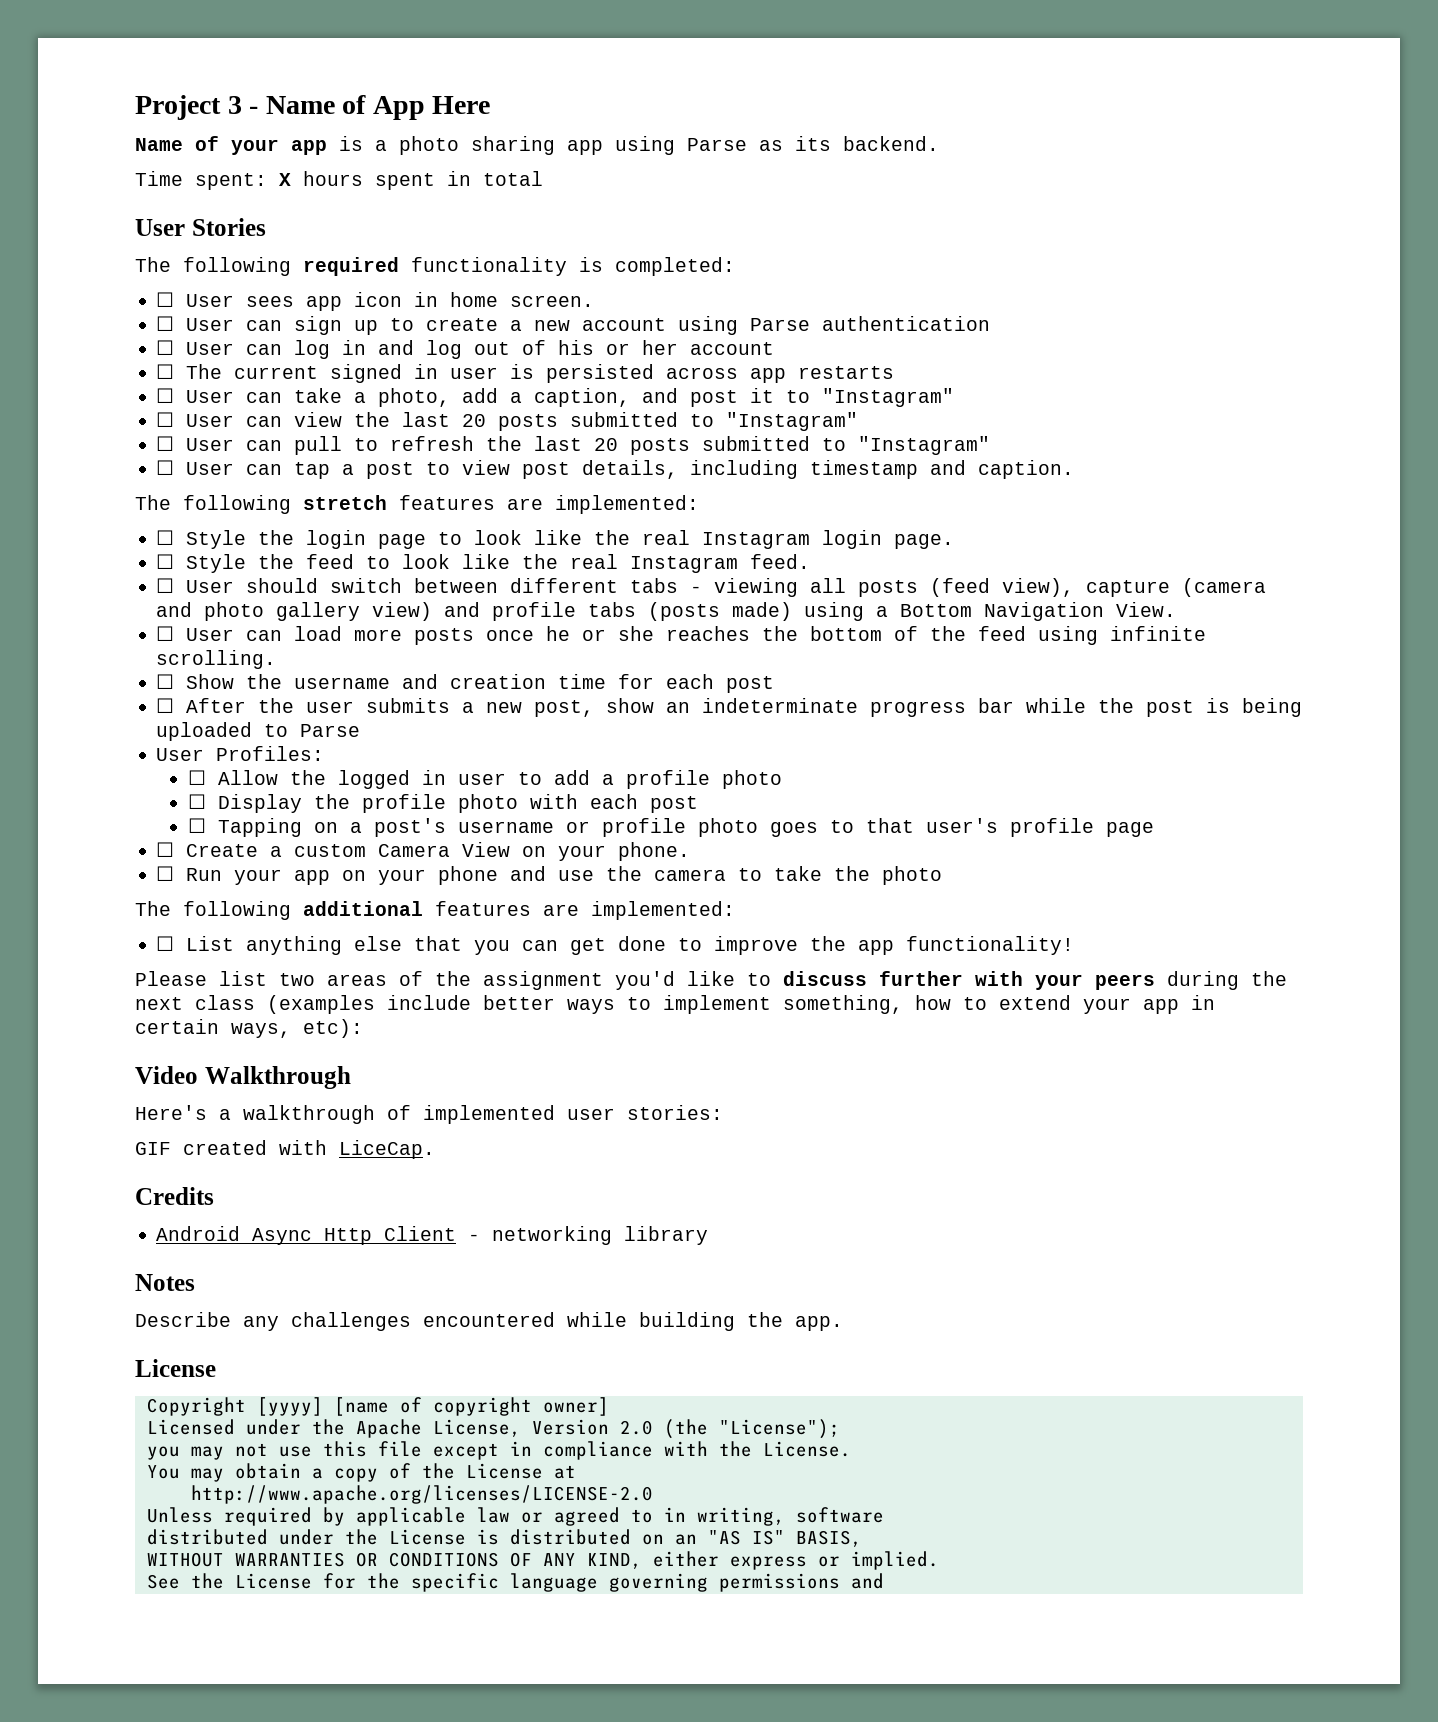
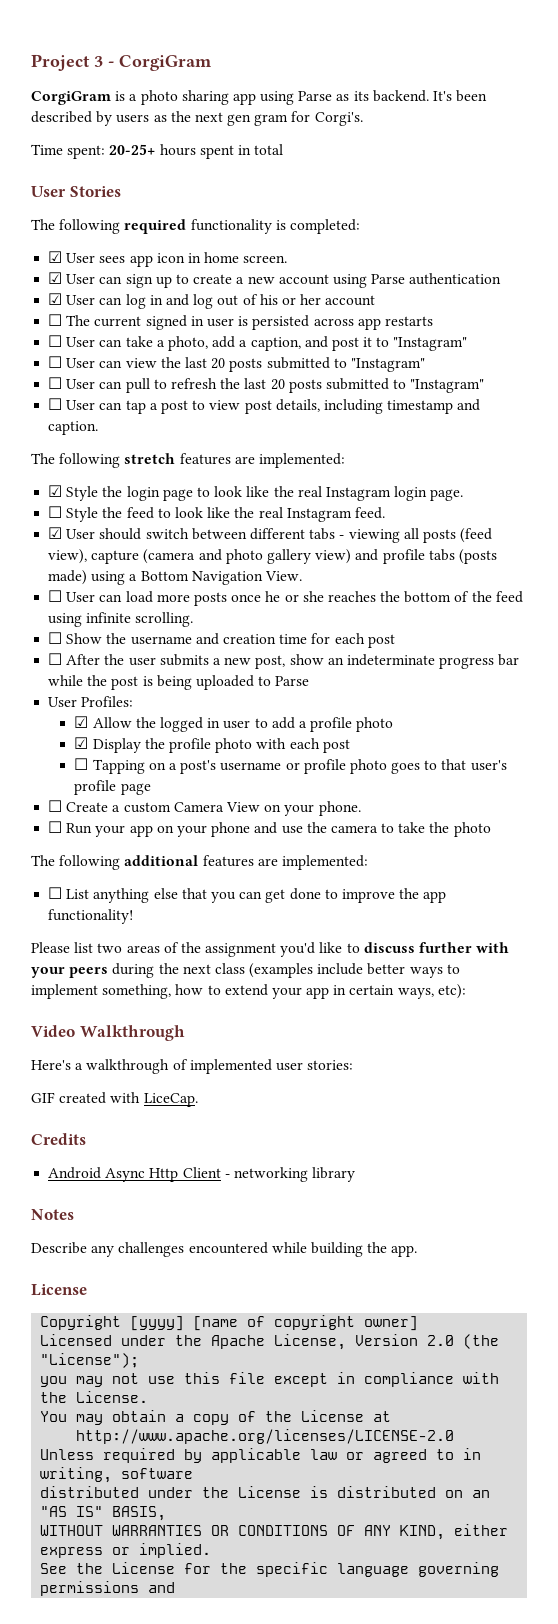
- Project 3 - Name of App Here
- Name of your app is a photo sharing app using Parse as its backend.
+ Project 3 - CorgiGram
+ CorgiGram is a photo sharing app using Parse as its backend. It's been described by users as the next gen gram for Corgi's.
- Time spent: X hours spent in total
+ Time spent: 20-25+ hours spent in total
- ☐ User sees app icon in home screen.
+ ☑ User sees app icon in home screen.
- ☐ User can sign up to create a new account using Parse authentication
+ ☑ User can sign up to create a new account using Parse authentication
- ☐ User can log in and log out of his or her account
+ ☑ User can log in and log out of his or her account
- ☐ Style the login page to look like the real Instagram login page.
+ ☑ Style the login page to look like the real Instagram login page.
- ☐ User should switch between different tabs - viewing all posts (feed view), capture (camera and photo gallery view) and profile tabs (posts made) using a Bottom Navigation View.
+ ☑ User should switch between different tabs - viewing all posts (feed view), capture (camera and photo gallery view) and profile tabs (posts made) using a Bottom Navigation View.
- ☐ Allow the logged in user to add a profile photo
+ ☑ Allow the logged in user to add a profile photo
- ☐ Display the profile photo with each post
+ ☑ Display the profile photo with each post

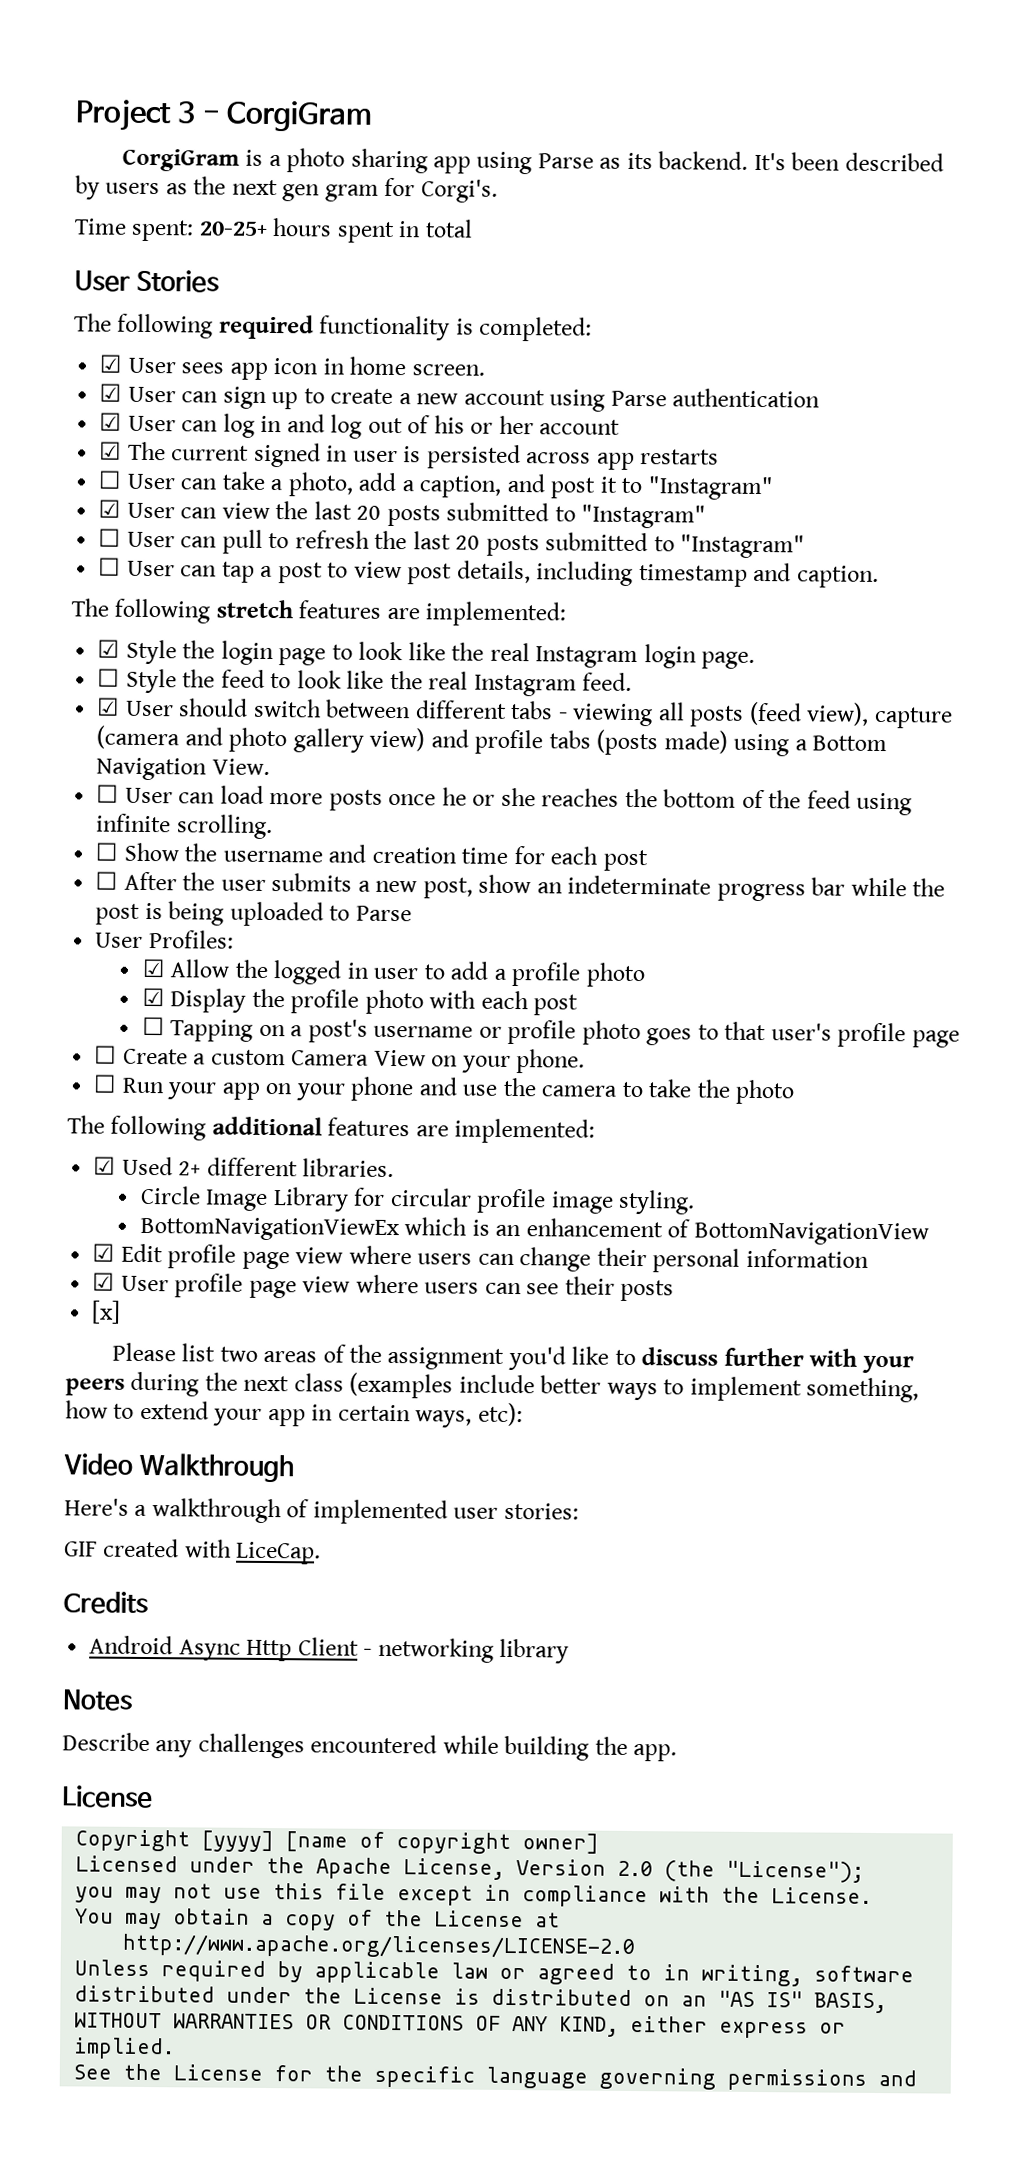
- ☐ The current signed in user is persisted across app restarts
+ ☑ The current signed in user is persisted across app restarts
- ☐ User can view the last 20 posts submitted to "Instagram"
+ ☑ User can view the last 20 posts submitted to "Instagram"
- ☐ List anything else that you can get done to improve the app functionality!
+ ☑ Used 2+ different libraries.
+ Circle Image Library for circular profile image styling.
+ BottomNavigationViewEx which is an enhancement of BottomNavigationView
+ ☑ Edit profile page view where users can change their personal information
+ ☑ User profile page view where users can see their posts
+ [x]

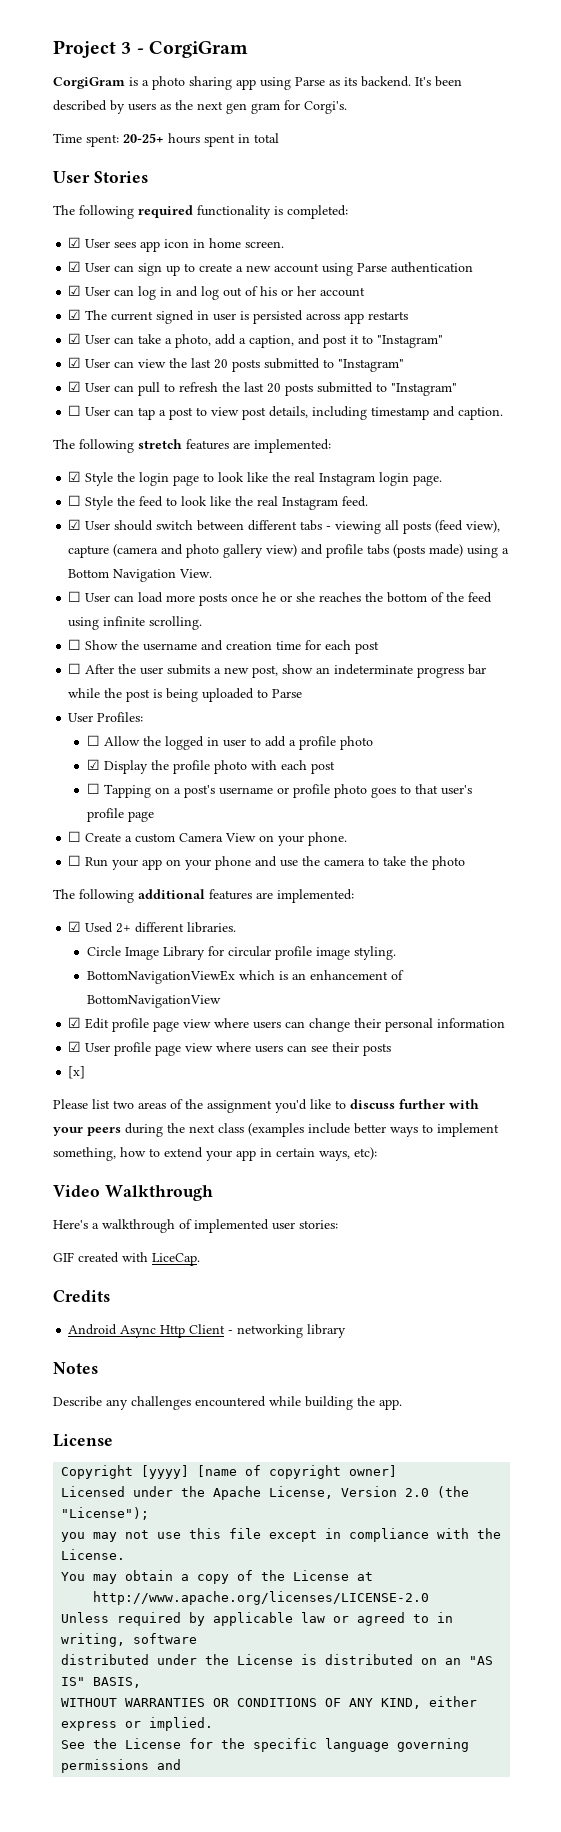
- ☐ User can take a photo, add a caption, and post it to "Instagram"
+ ☑ User can take a photo, add a caption, and post it to "Instagram"
- ☐ User can pull to refresh the last 20 posts submitted to "Instagram"
+ ☑ User can pull to refresh the last 20 posts submitted to "Instagram"
- ☑ Allow the logged in user to add a profile photo
+ ☐ Allow the logged in user to add a profile photo

